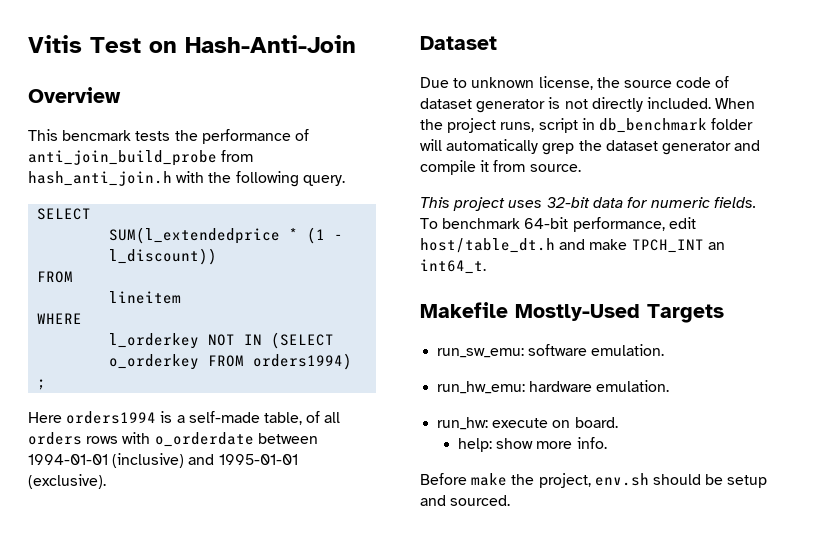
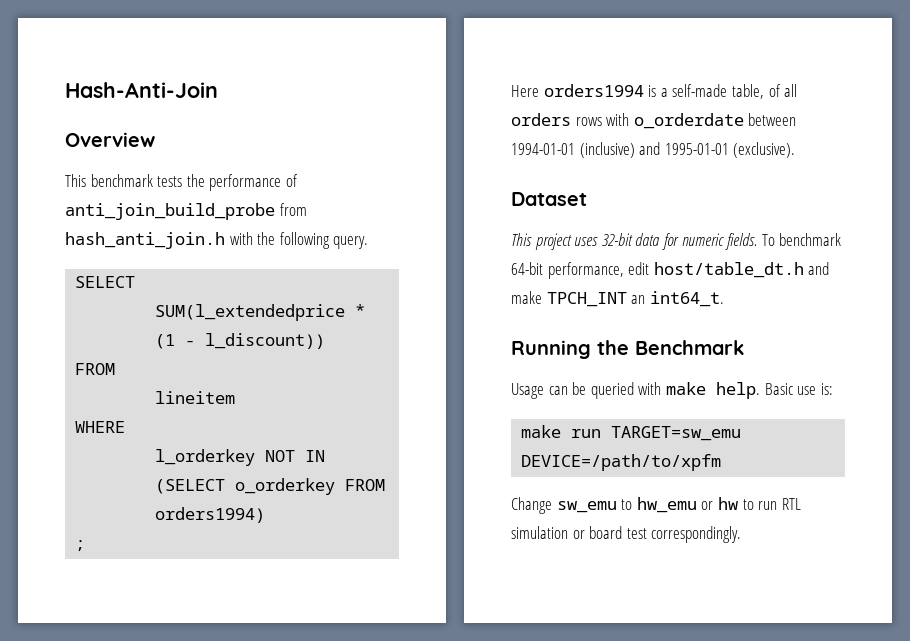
- Vitis Test on Hash-Anti-Join
+ Hash-Anti-Join
- This bencmark tests the performance of anti_join_build_probe from hash_anti_join.h with the following query.
+ This benchmark tests the performance of anti_join_build_probe from hash_anti_join.h with the following query.
- Due to unknown license, the source code of dataset generator is not directly included. When the project runs, script in db_benchmark folder will automatically grep the dataset generator and compile it from source.
- Makefile Mostly-Used Targets
- run_sw_emu: software emulation.
- run_hw_emu: hardware emulation.
- run_hw: execute on board.
- help: show more info.
- Before make the project, env.sh should be setup and sourced.
+ Running the Benchmark
+ Usage can be queried with make help. Basic use is:
+ make run TARGET=sw_emu DEVICE=/path/to/xpfm
+ Change sw_emu to hw_emu or hw to run RTL simulation or board test correspondingly.

